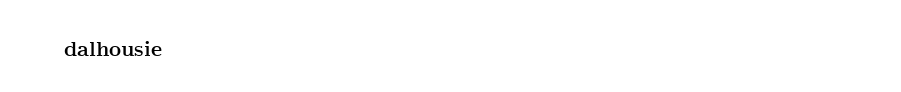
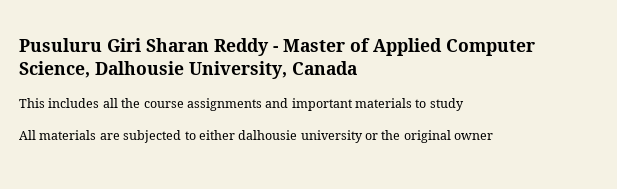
- dalhousie
+ Pusuluru Giri Sharan Reddy - Master of Applied Computer Science, Dalhousie University, Canada
+ This includes all the course assignments and important materials to study
+ All materials are subjected to either dalhousie university or the original owner

